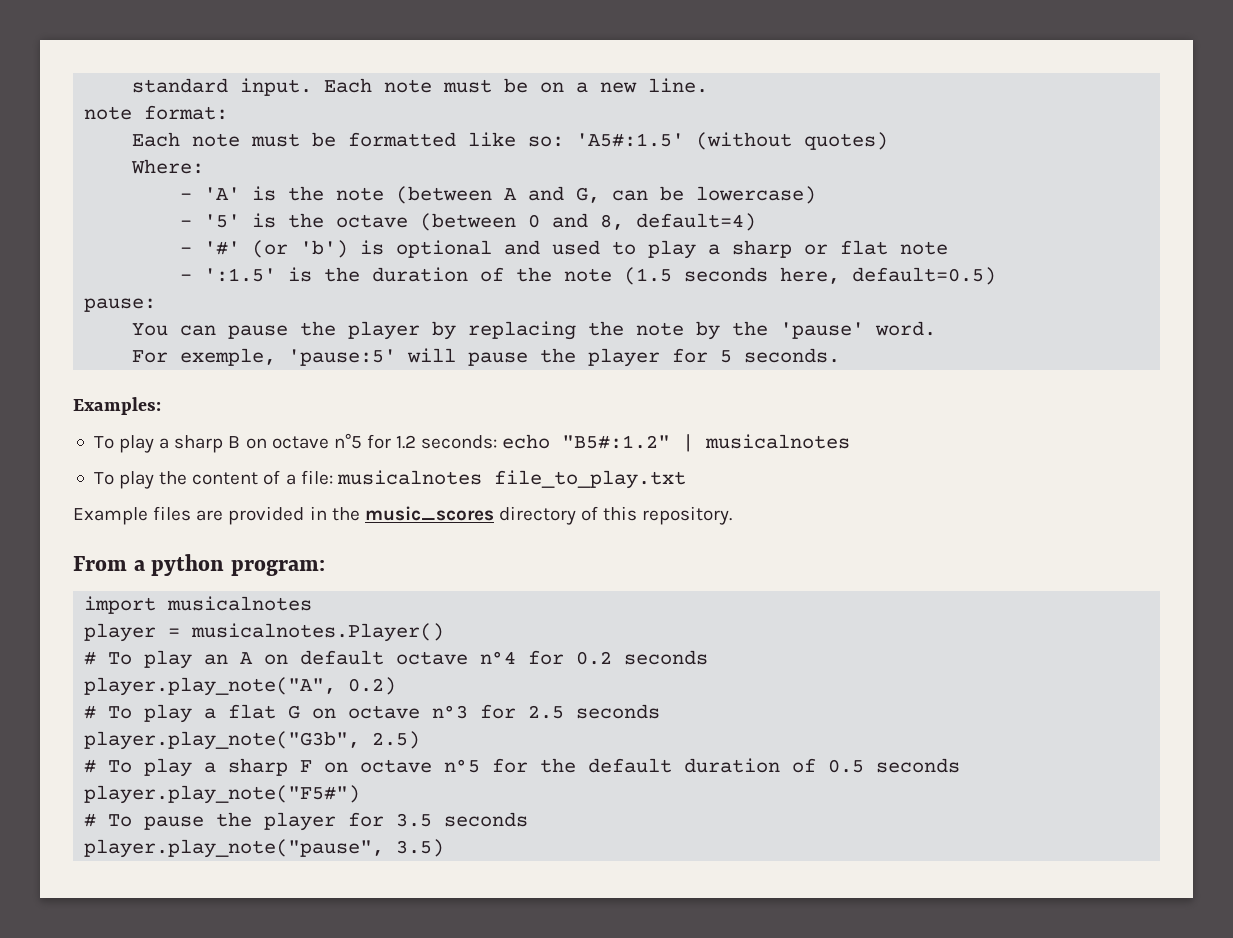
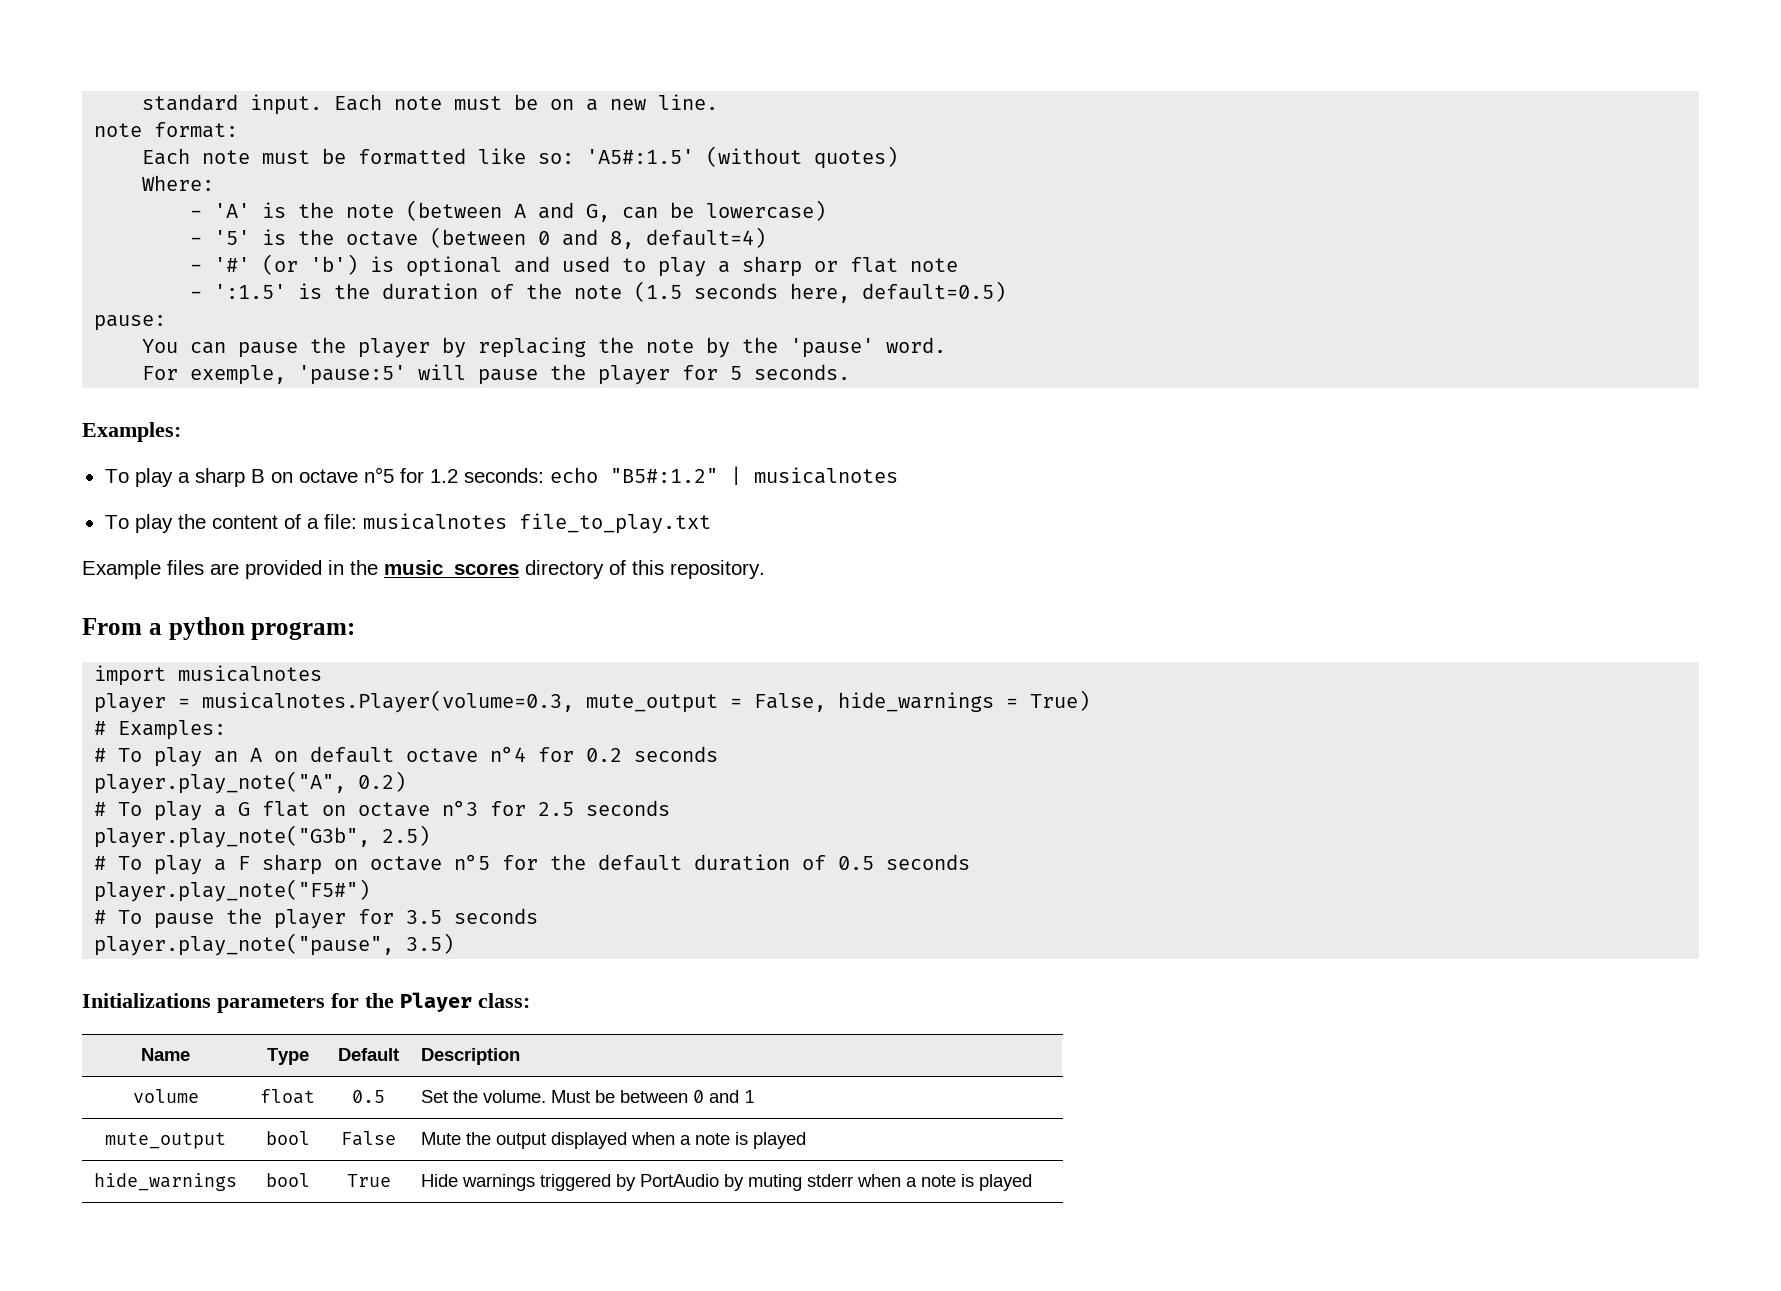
- player = musicalnotes.Player()
+ player = musicalnotes.Player(volume=0.3, mute_output = False, hide_warnings = True)
+ # Examples:
- # To play a flat G on octave n°3 for 2.5 seconds
+ # To play a G flat on octave n°3 for 2.5 seconds
- # To play a sharp F on octave n°5 for the default duration of 0.5 seconds
+ # To play a F sharp on octave n°5 for the default duration of 0.5 seconds
+ Initializations parameters for the Player class:
+ Name | Type | Default | Description
+ volume | float | 0.5 | Set the volume. Must be between 0 and 1
+ mute_output | bool | False | Mute the output displayed when a note is played
+ hide_warnings | bool | True | Hide warnings triggered by PortAudio by muting stderr when a note is played

